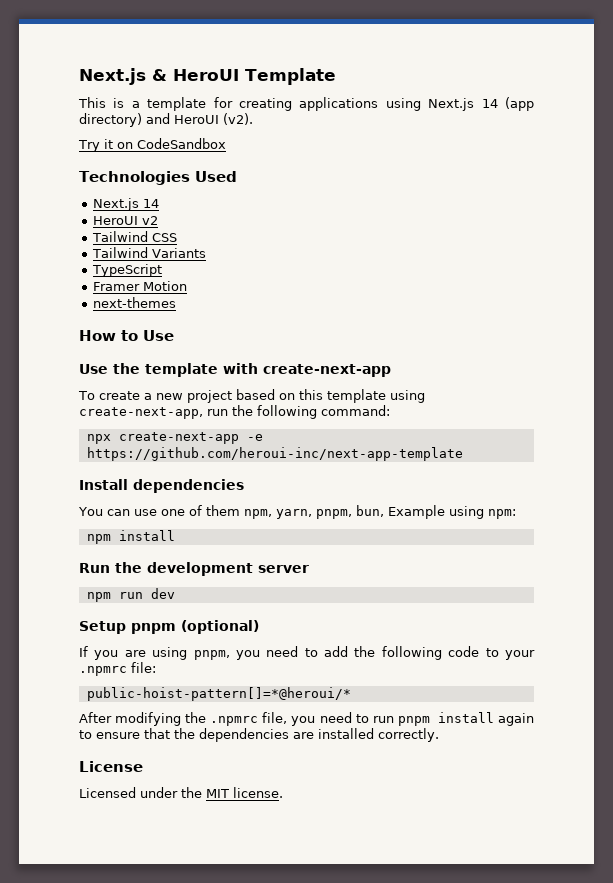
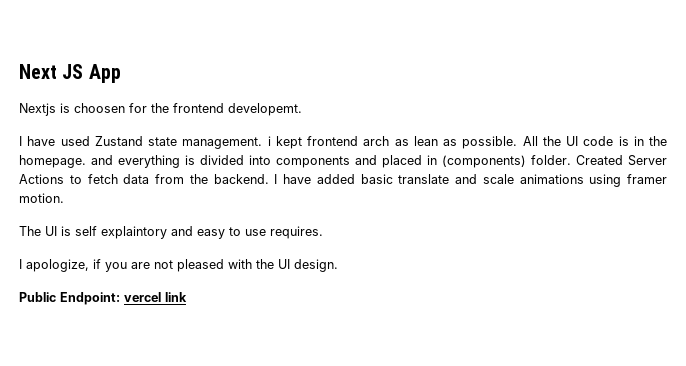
- Next.js & HeroUI Template
- This is a template for creating applications using Next.js 14 (app directory) and HeroUI (v2).
- Try it on CodeSandbox
- Technologies Used
- Next.js 14
- HeroUI v2
- Tailwind CSS
- Tailwind Variants
- TypeScript
- Framer Motion
- next-themes
- How to Use
- Use the template with create-next-app
- To create a new project based on this template using create-next-app, run the following command:
- npx create-next-app -e https://github.com/heroui-inc/next-app-template
- Install dependencies
- You can use one of them npm, yarn, pnpm, bun, Example using npm:
- npm install
- Run the development server
- npm run dev
- Setup pnpm (optional)
- If you are using pnpm, you need to add the following code to your .npmrc file:
- public-hoist-pattern[]=*@heroui/*
- After modifying the .npmrc file, you need to run pnpm install again to ensure that the dependencies are installed correctly.
- License
- Licensed under the MIT license.
+ Next JS App
+ Nextjs is choosen for the frontend developemt.
+ I have used Zustand state management. i kept frontend arch as lean as possible. All the UI code is in the homepage. and everything is divided into components and placed in (components) folder. Created Server Actions to fetch data from the backend. I have added basic translate and scale animations using framer motion.
+ The UI is self explaintory and easy to use requires.
+ I apologize, if you are not pleased with the UI design.
+ Public Endpoint: vercel link

